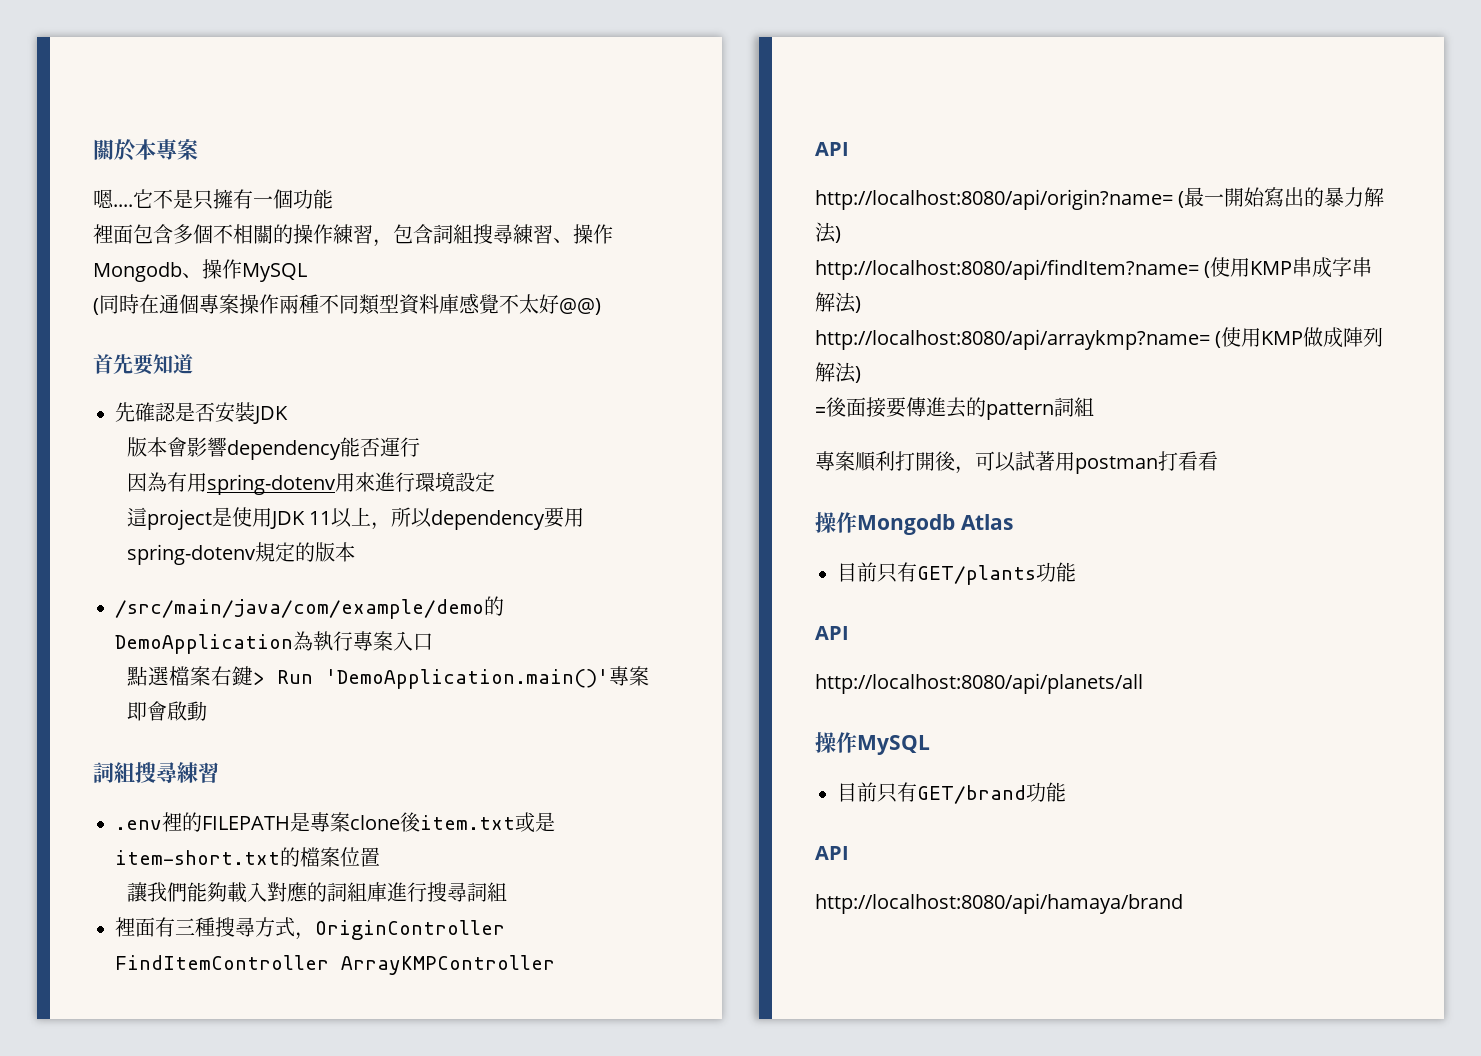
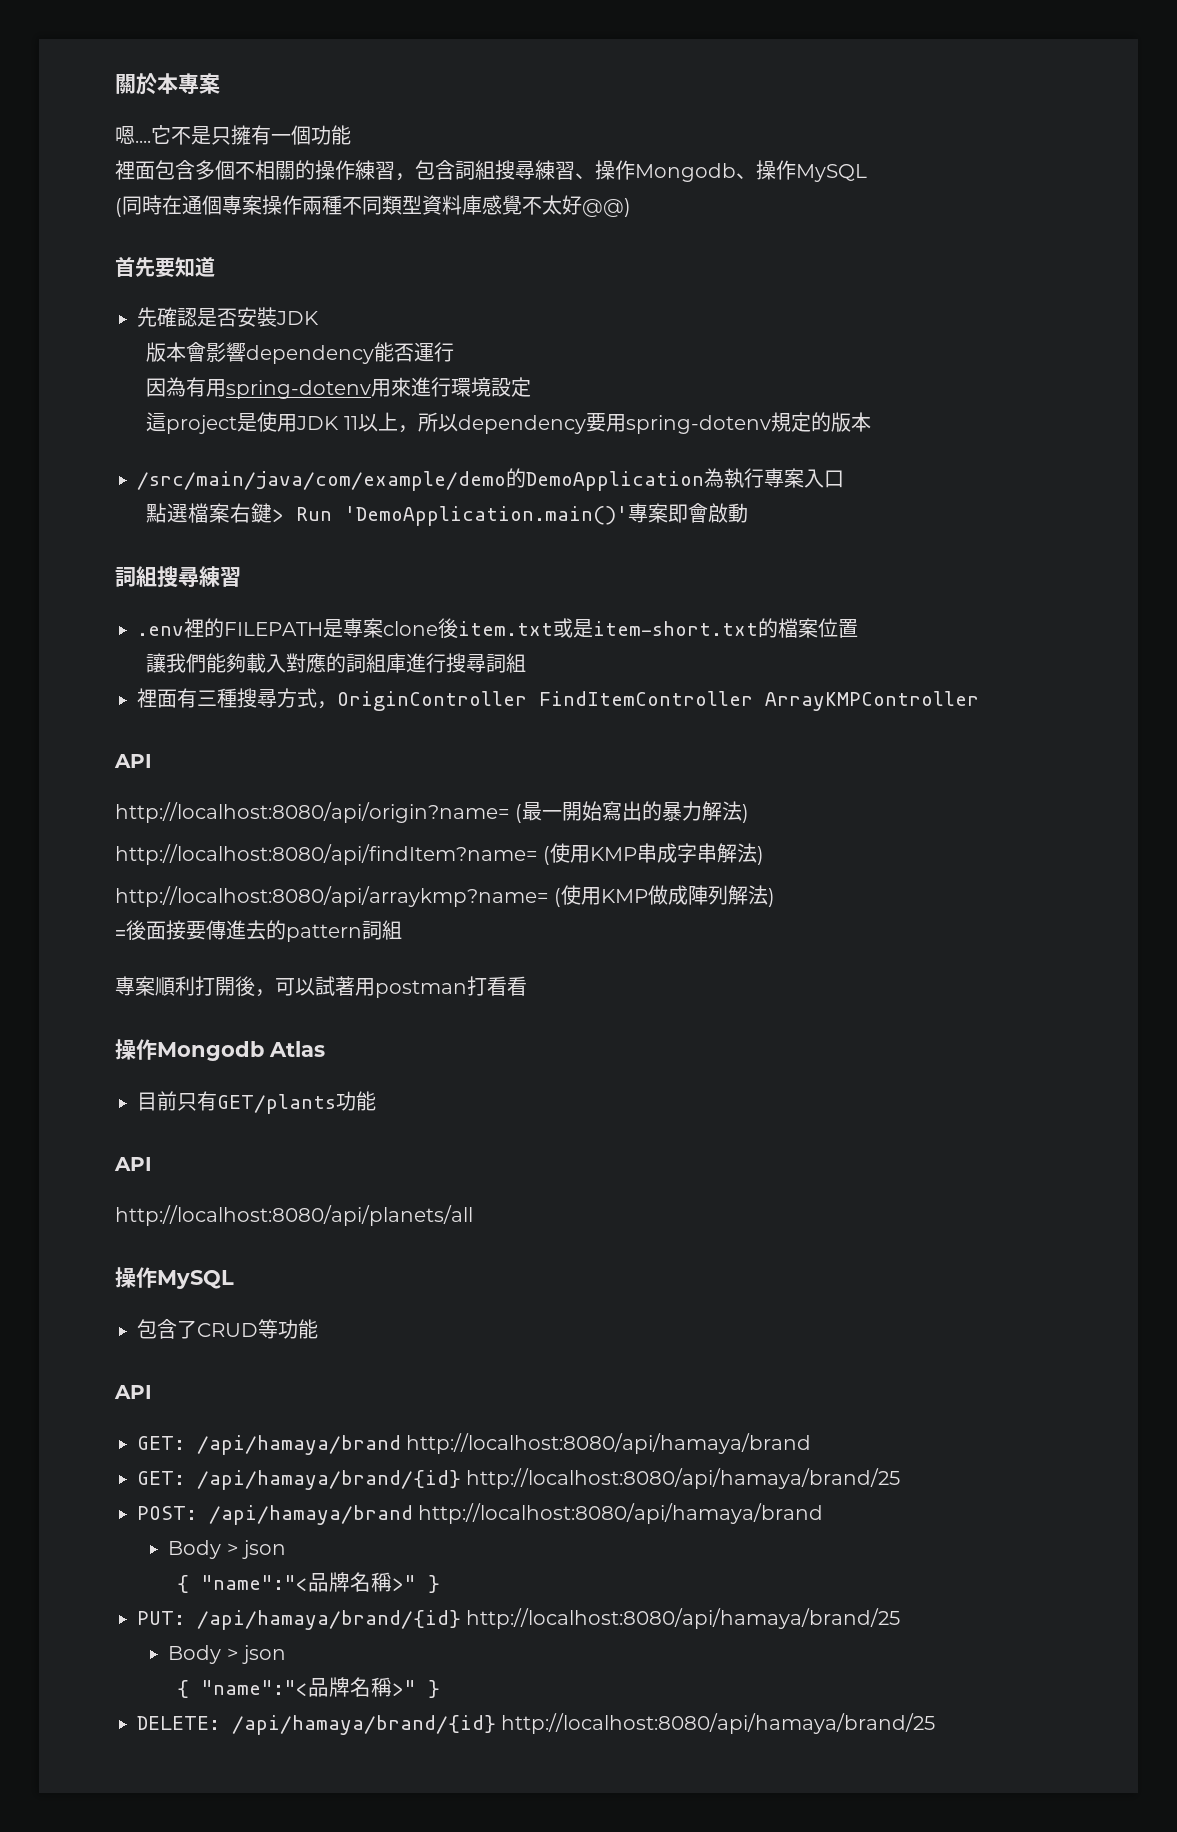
- 目前只有GET/brand功能
+ 包含了CRUD等功能
  API
- http://localhost:8080/api/hamaya/brand
+ GET: /api/hamaya/brand http://localhost:8080/api/hamaya/brand
+ GET: /api/hamaya/brand/{id} http://localhost:8080/api/hamaya/brand/25
+ POST: /api/hamaya/brand http://localhost:8080/api/hamaya/brand
+ Body > json
+ { "name":"<品牌名稱>" }
+ PUT: /api/hamaya/brand/{id} http://localhost:8080/api/hamaya/brand/25
+ Body > json
+ { "name":"<品牌名稱>" }
+ DELETE: /api/hamaya/brand/{id} http://localhost:8080/api/hamaya/brand/25

